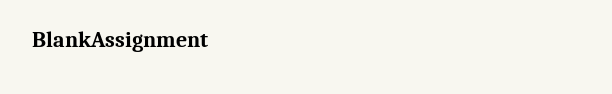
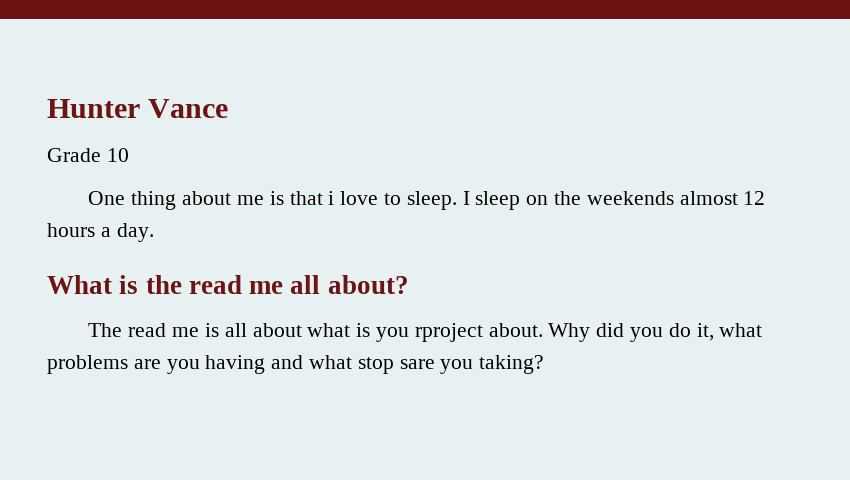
- BlankAssignment
+ Hunter Vance
+ Grade 10
+ One thing about me is that i love to sleep. I sleep on the weekends almost 12 hours a day.
+ What is the read me all about?
+ The read me is all about what is you rproject about. Why did you do it, what problems are you having and what stop sare you taking?

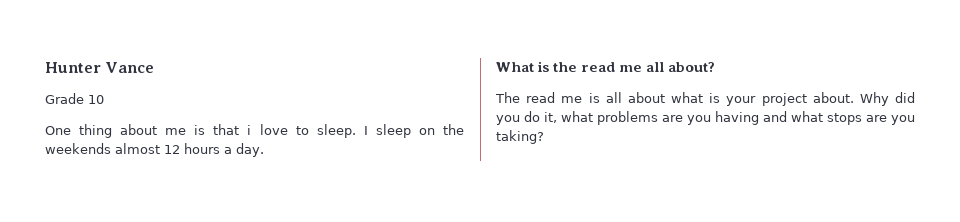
- The read me is all about what is you rproject about.
+ The read me is all about what is your project about.
- Why did you do it, what problems are you having and what stop sare you taking?
+ Why did you do it, what problems are you having and what stops are you taking?

